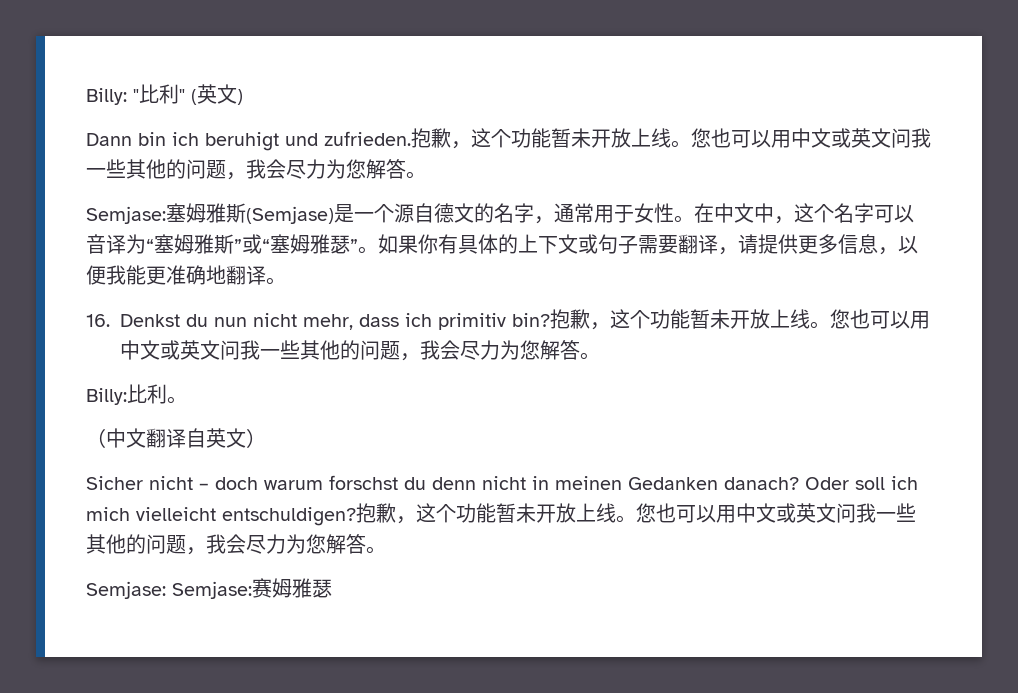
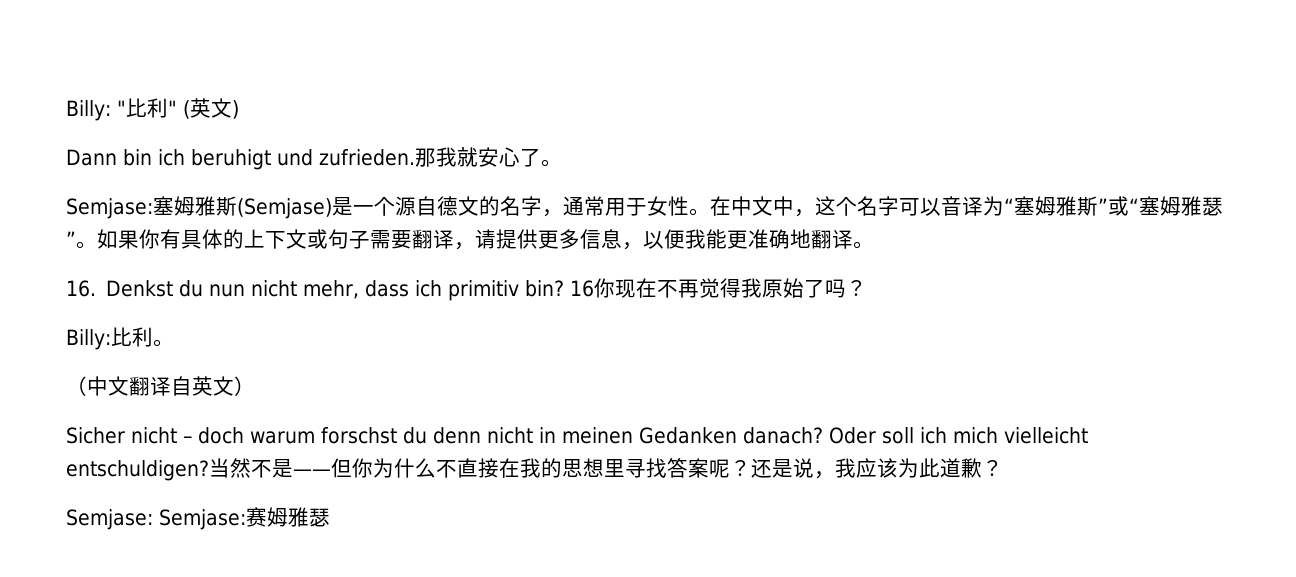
- Dann bin ich beruhigt und zufrieden.抱歉，这个功能暂未开放上线。您也可以用中文或英文问我一些其他的问题，我会尽力为您解答。
+ Dann bin ich beruhigt und zufrieden.那我就安心了。
- 16. Denkst du nun nicht mehr, dass ich primitiv bin?抱歉，这个功能暂未开放上线。您也可以用中文或英文问我一些其他的问题，我会尽力为您解答。
+ 16. Denkst du nun nicht mehr, dass ich primitiv bin? 16你现在不再觉得我原始了吗？
- Oder soll ich mich vielleicht entschuldigen?抱歉，这个功能暂未开放上线。您也可以用中文或英文问我一些其他的问题，我会尽力为您解答。
+ Oder soll ich mich vielleicht entschuldigen?当然不是——但你为什么不直接在我的思想里寻找答案呢？还是说，我应该为此道歉？

